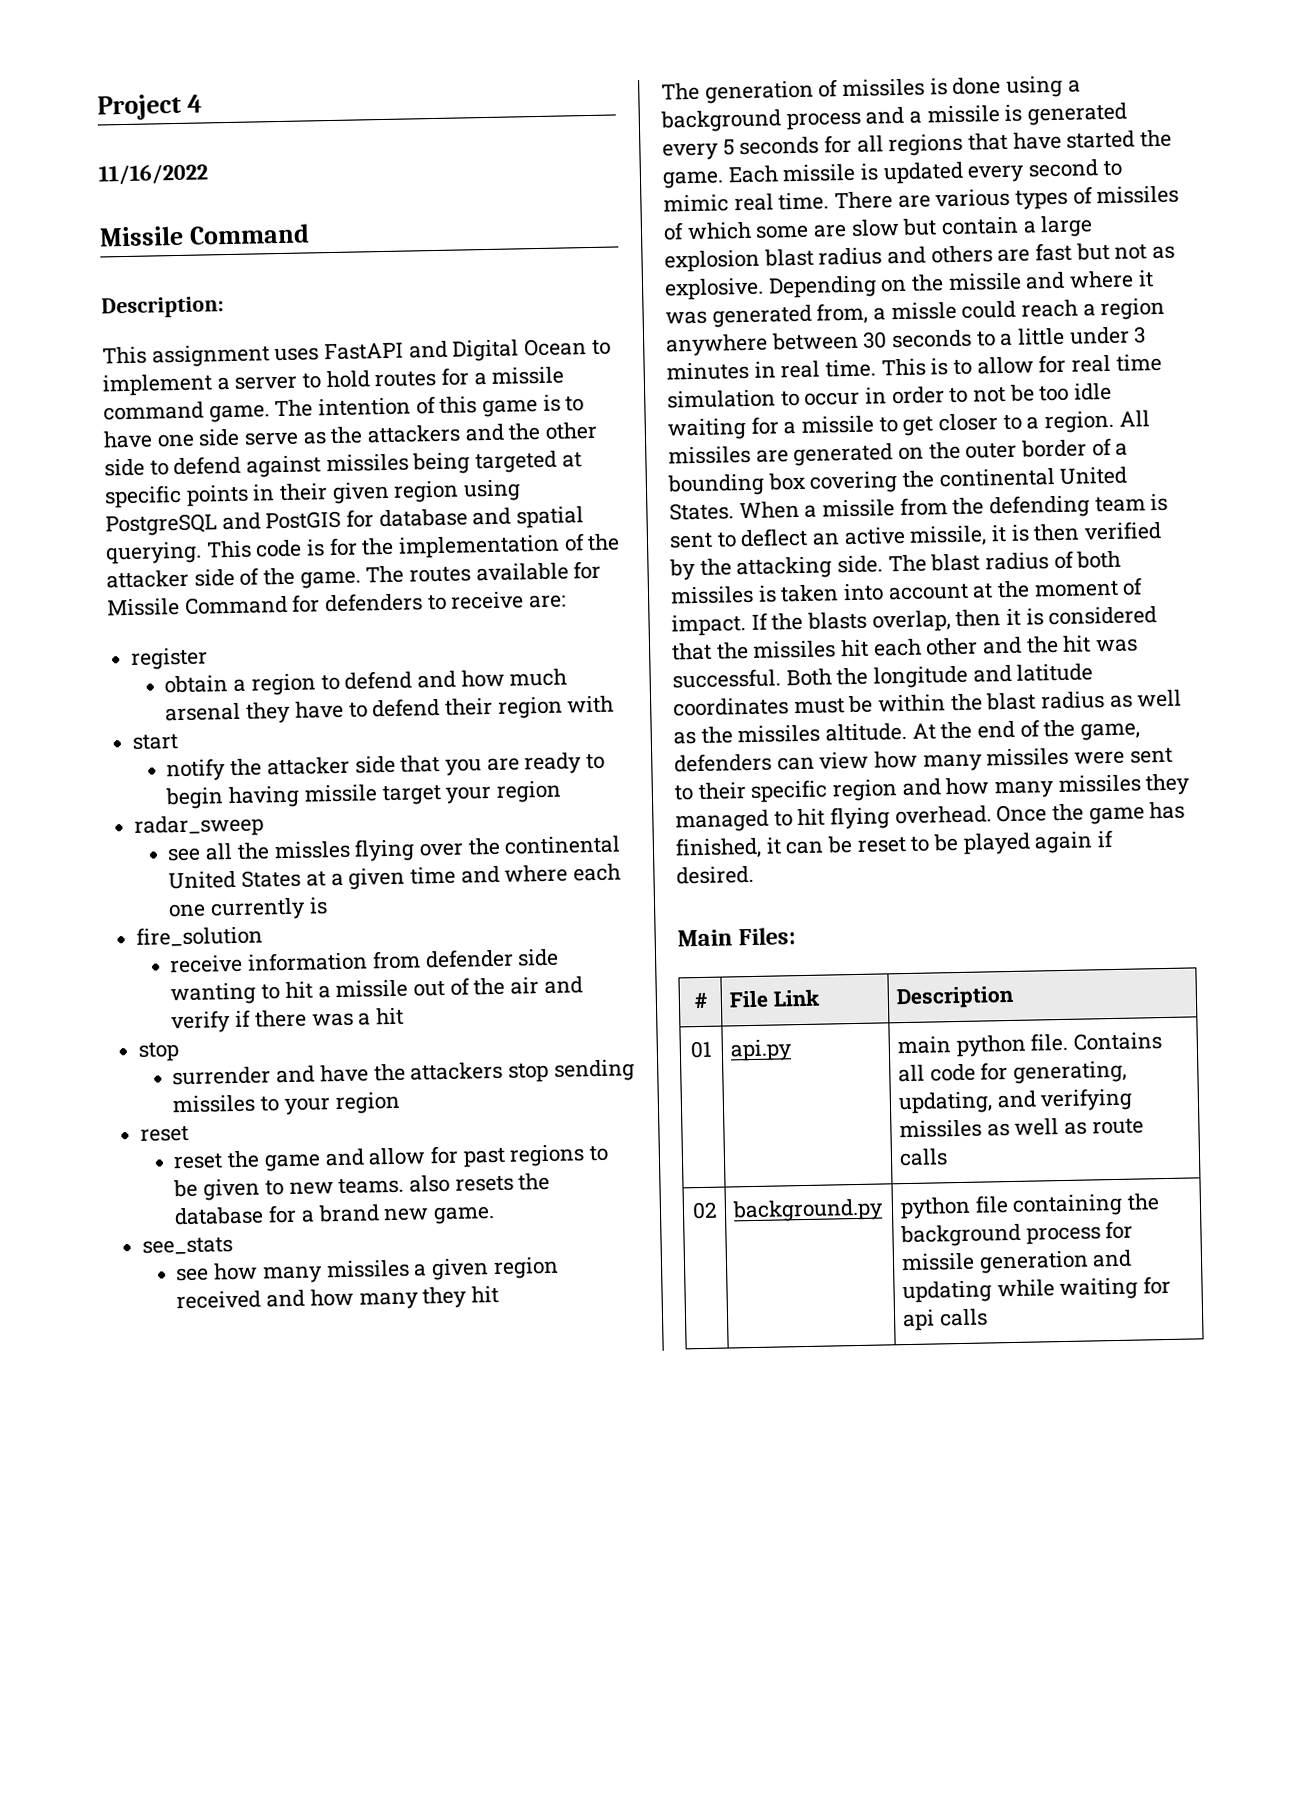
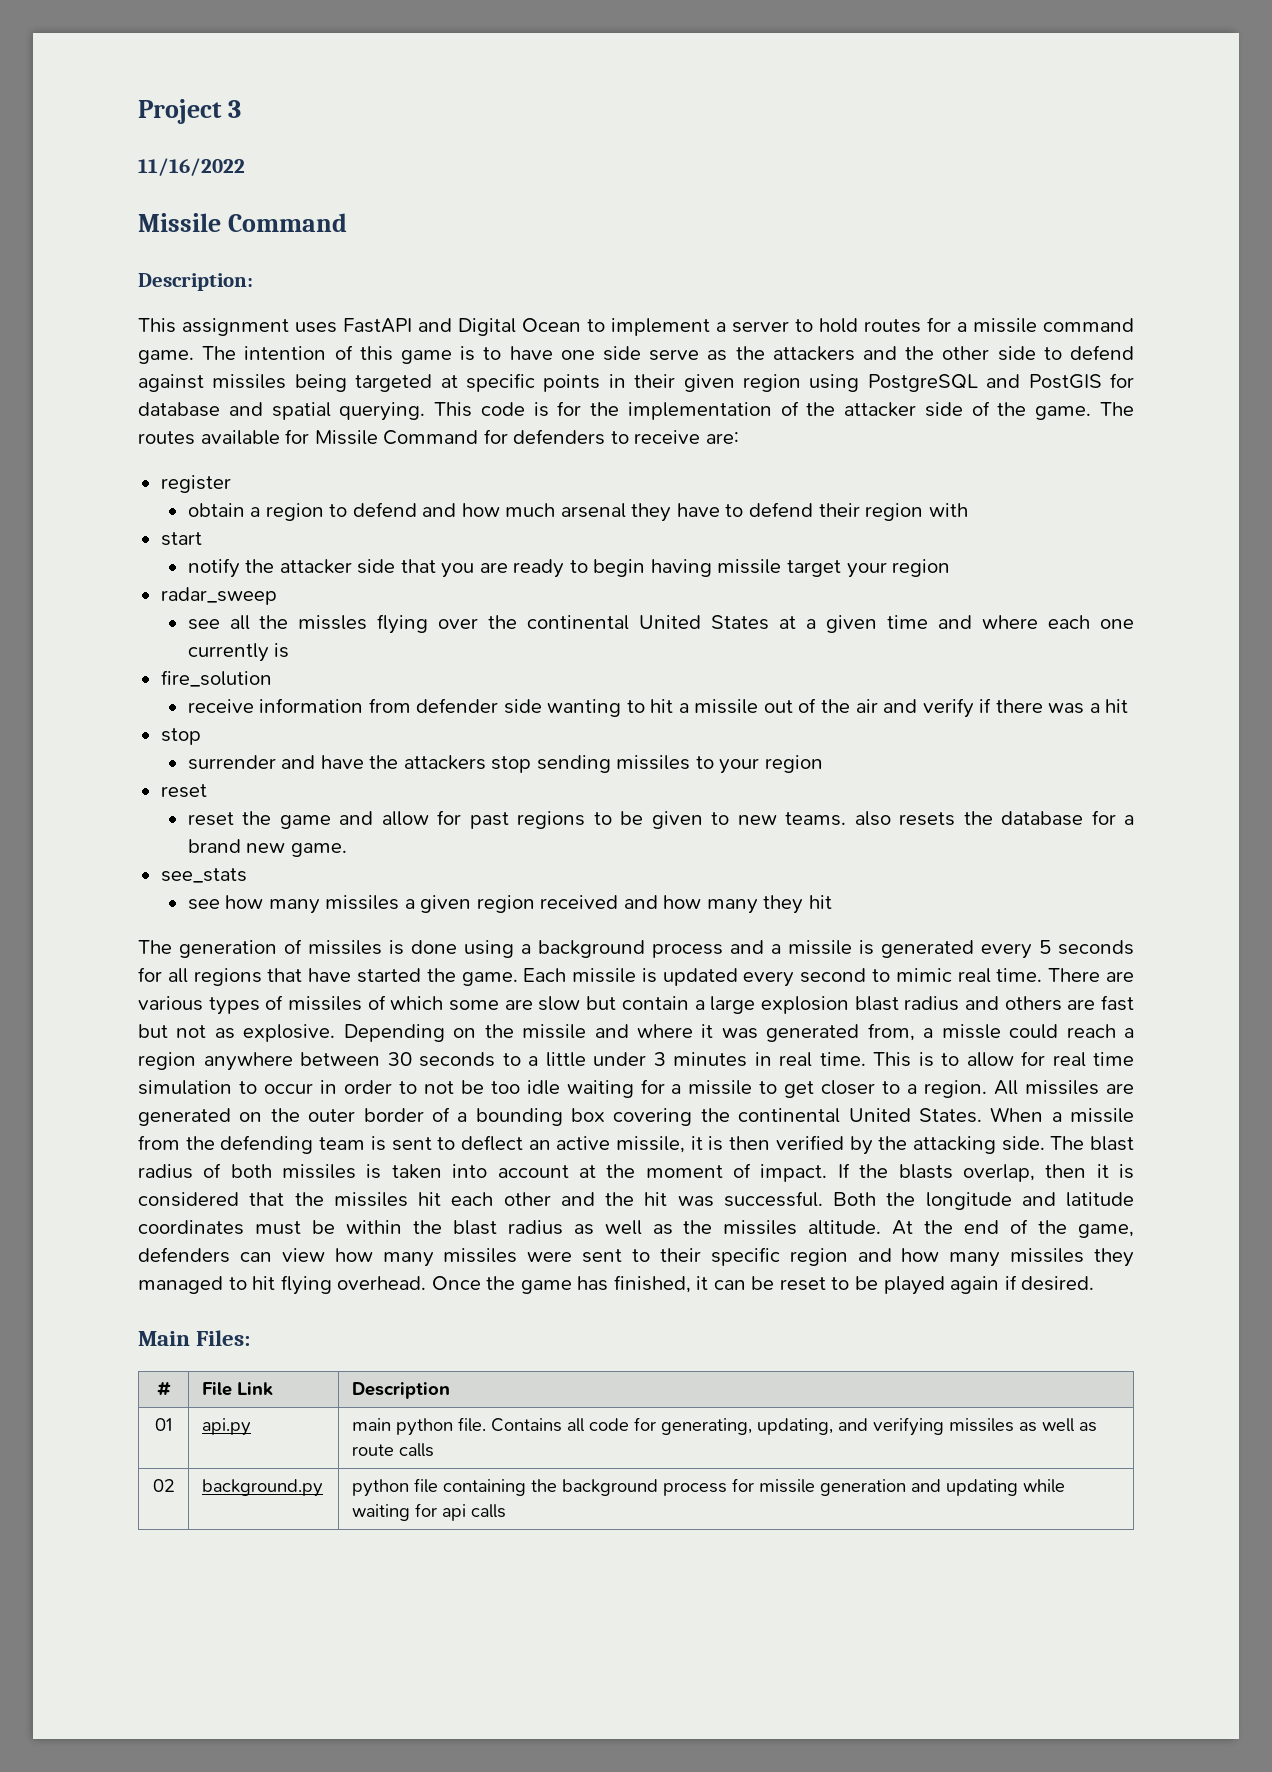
- Project 4
+ Project 3

